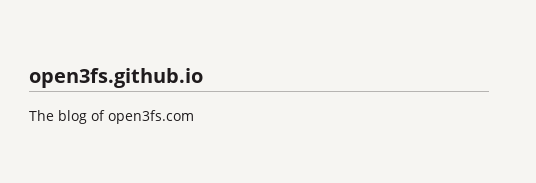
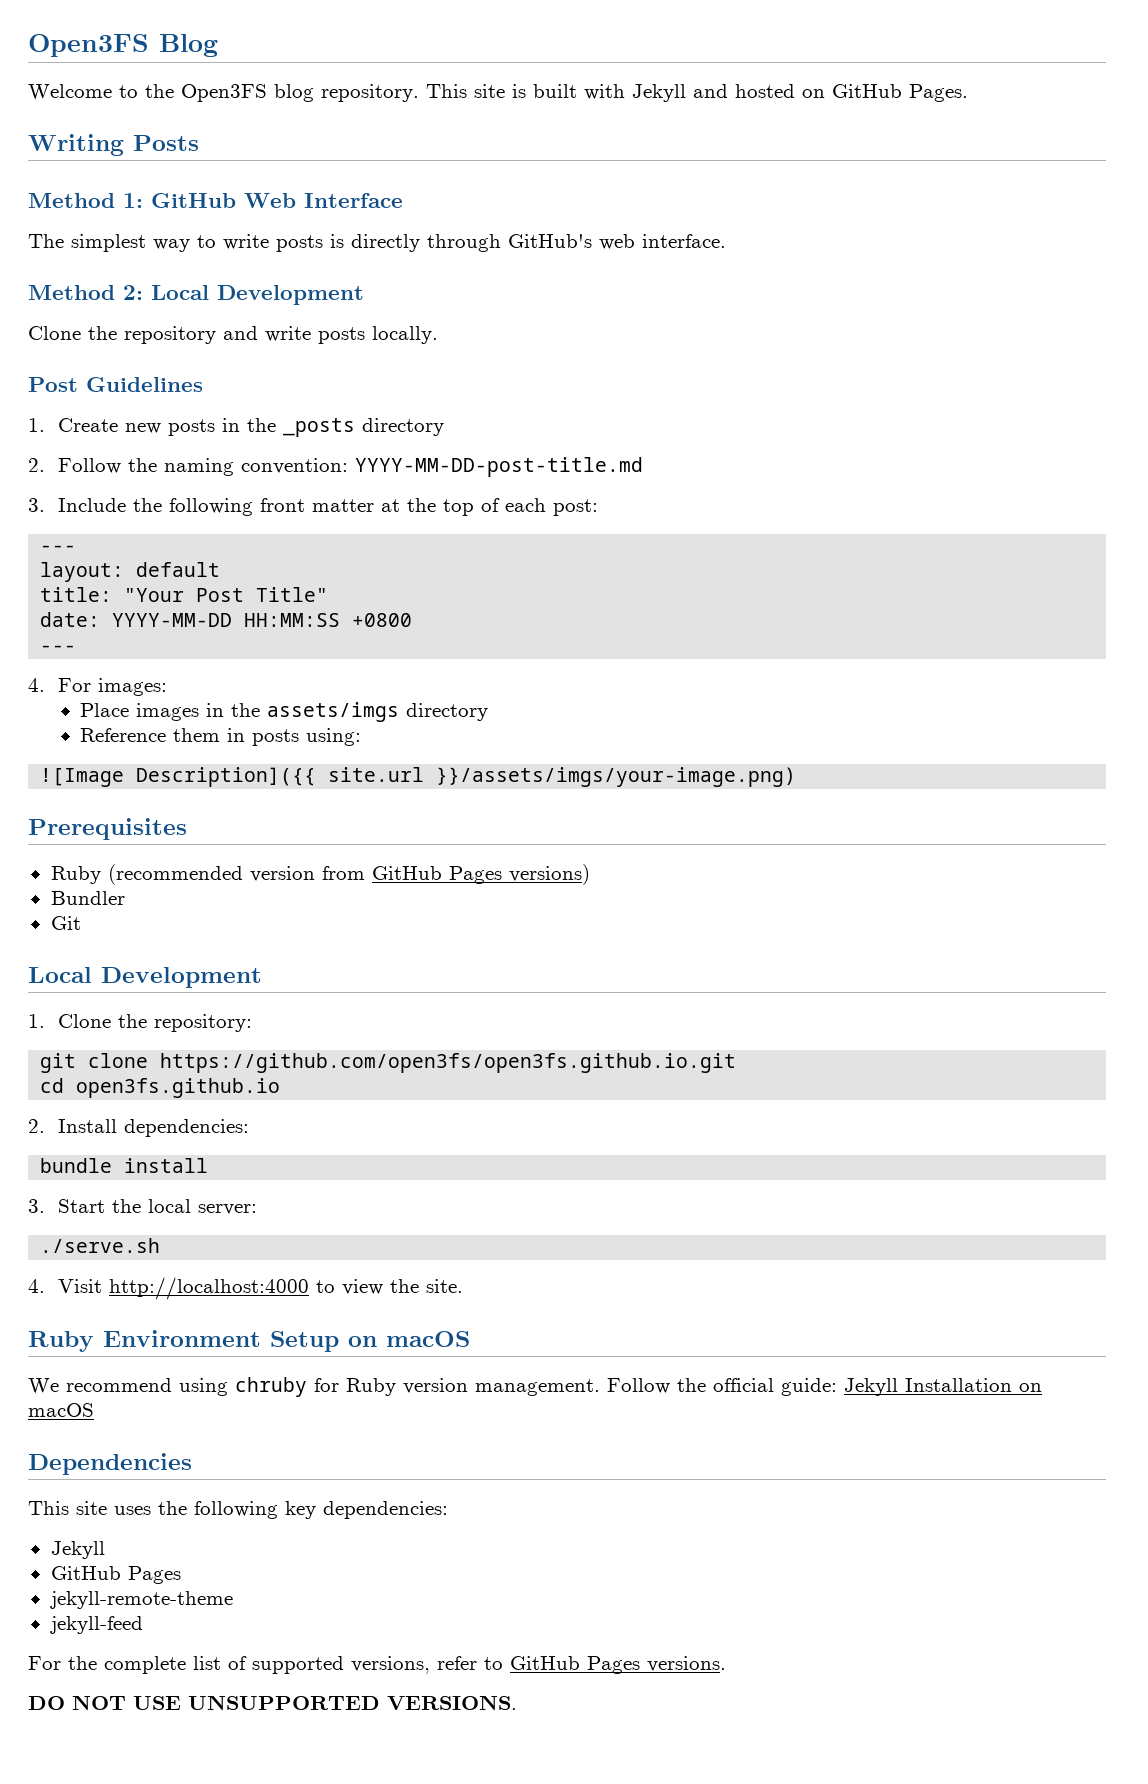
- open3fs.github.io
- The blog of open3fs.com
+ Open3FS Blog
+ Welcome to the Open3FS blog repository. This site is built with Jekyll and hosted on GitHub Pages.
+ Writing Posts
+ Method 1: GitHub Web Interface
+ The simplest way to write posts is directly through GitHub's web interface.
+ Method 2: Local Development
+ Clone the repository and write posts locally.
+ Post Guidelines
+ 1. Create new posts in the _posts directory
+ 2. Follow the naming convention: YYYY-MM-DD-post-title.md
+ 3. Include the following front matter at the top of each post:
+ ---
+ layout: default
+ title: "Your Post Title"
+ date: YYYY-MM-DD HH:MM:SS +0800
+ ---
+ 4. For images:
+ Place images in the assets/imgs directory
+ Reference them in posts using:
+ ![Image Description]({{ site.url }}/assets/imgs/your-image.png)
+ Prerequisites
+ Ruby (recommended version from GitHub Pages versions)
+ Bundler
+ Git
+ Local Development
+ 1. Clone the repository:
+ git clone https://github.com/open3fs/open3fs.github.io.git
+ cd open3fs.github.io
+ 2. Install dependencies:
+ bundle install
+ 3. Start the local server:
+ ./serve.sh
+ 4. Visit http://localhost:4000 to view the site.
+ Ruby Environment Setup on macOS
+ We recommend using chruby for Ruby version management. Follow the official guide: Jekyll Installation on macOS
+ Dependencies
+ This site uses the following key dependencies:
+ Jekyll
+ GitHub Pages
+ jekyll-remote-theme
+ jekyll-feed
+ For the complete list of supported versions, refer to GitHub Pages versions.
+ DO NOT USE UNSUPPORTED VERSIONS.

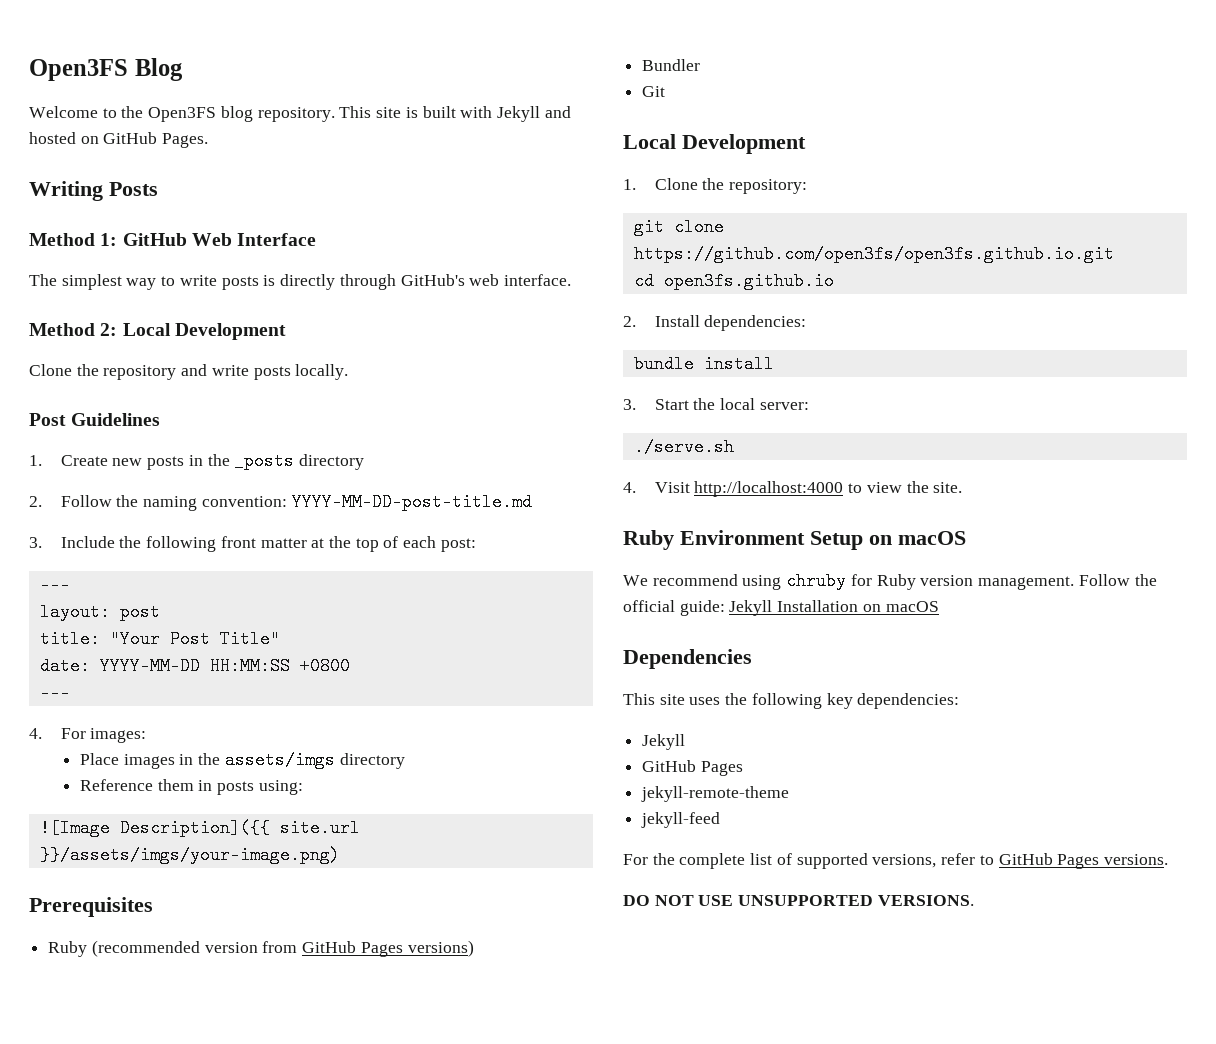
- layout: default
+ layout: post

